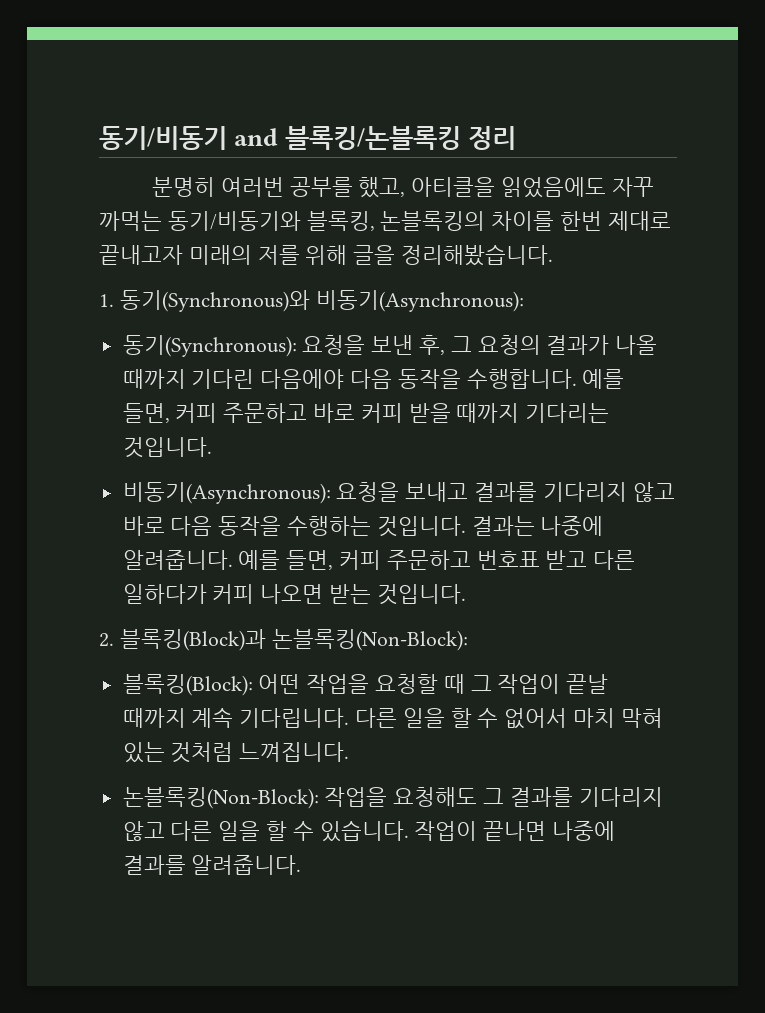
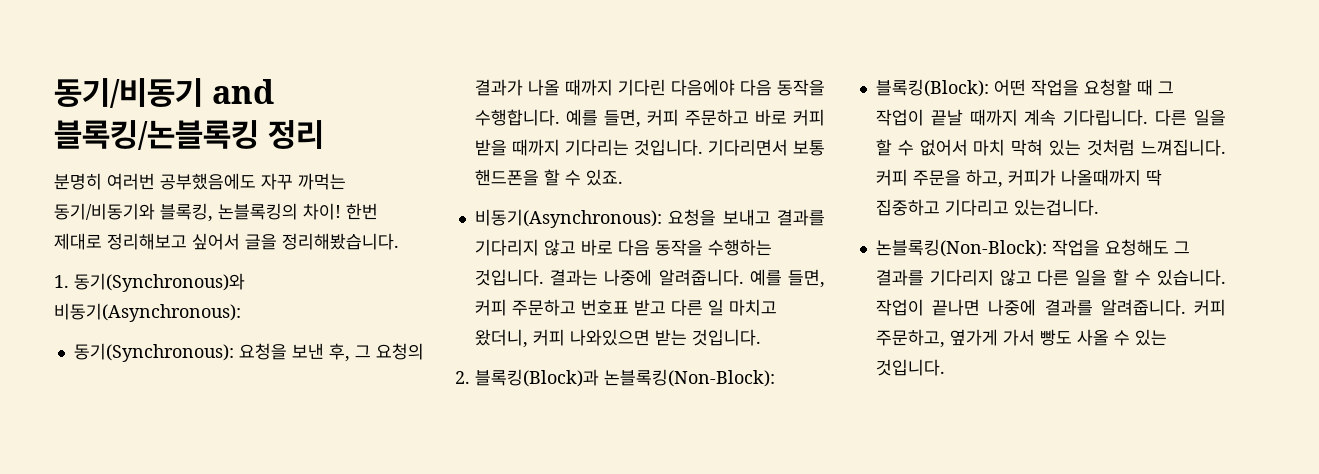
- 분명히 여러번 공부를 했고, 아티클을 읽었음에도 자꾸 까먹는 동기/비동기와 블록킹, 논블록킹의 차이를 한번 제대로 끝내고자 미래의 저를 위해 글을 정리해봤습니다.
+ 분명히 여러번 공부했음에도 자꾸 까먹는 동기/비동기와 블록킹, 논블록킹의 차이! 한번 제대로 정리해보고 싶어서 글을 정리해봤습니다.
+ 기다리면서 보통 핸드폰을 할 수 있죠.
- 예를 들면, 커피 주문하고 번호표 받고 다른 일하다가 커피 나오면 받는 것입니다.
+ 예를 들면, 커피 주문하고 번호표 받고 다른 일 마치고 왔더니, 커피 나와있으면 받는 것입니다.
+ 커피 주문을 하고, 커피가 나올때까지 딱 집중하고 기다리고 있는겁니다.
+ 커피 주문하고, 옆가게 가서 빵도 사올 수 있는 것입니다.

